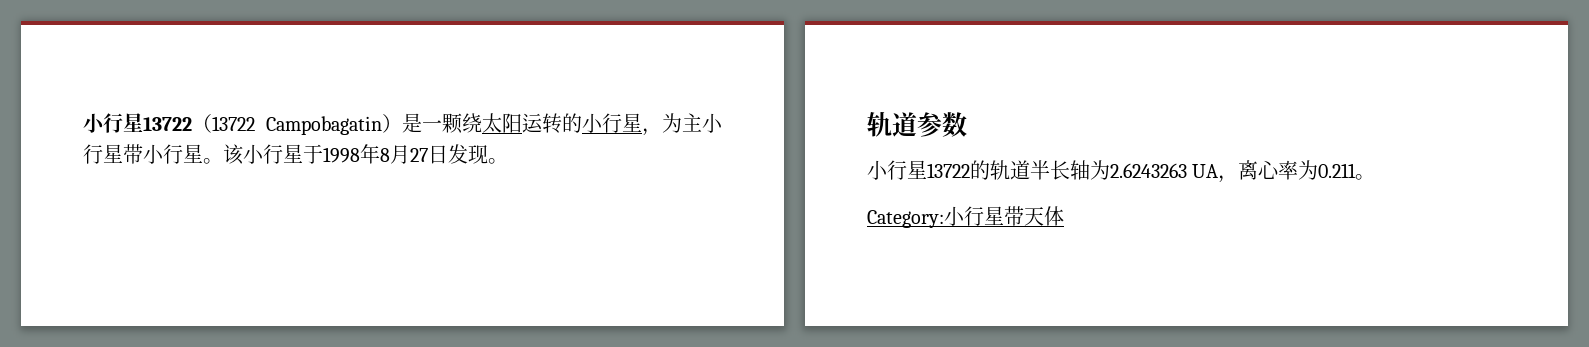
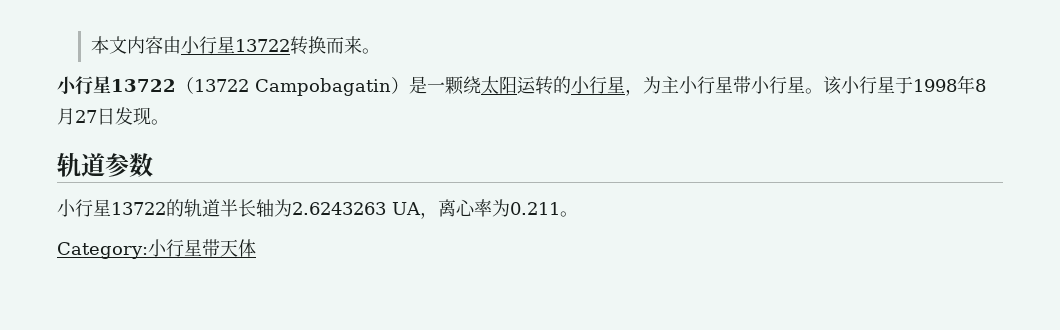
+ 本文内容由小行星13722转换而来。

